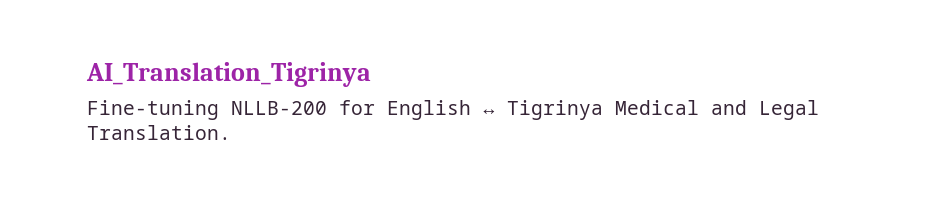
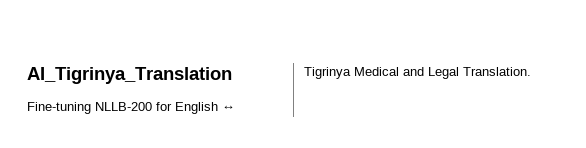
- AI_Translation_Tigrinya
+ AI_Tigrinya_Translation

